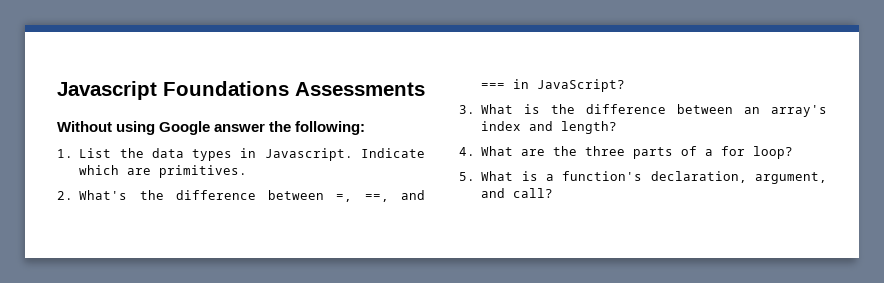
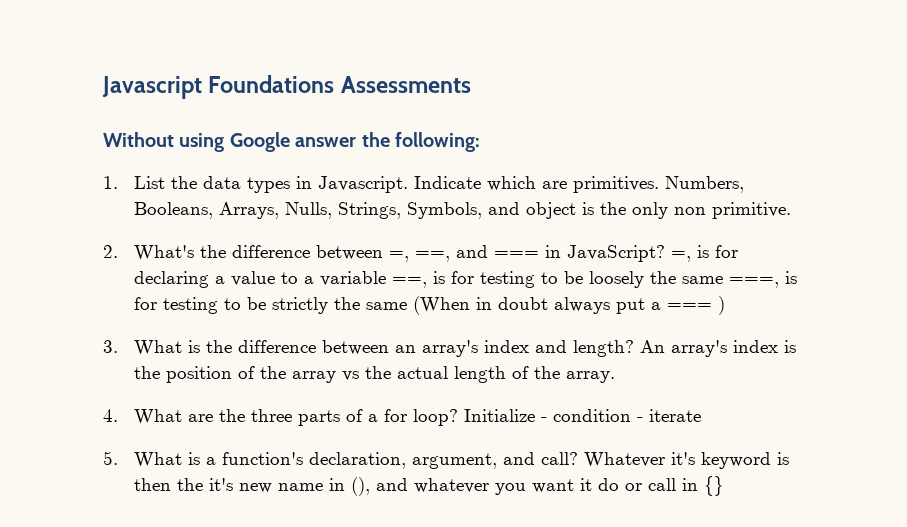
+ Numbers, Booleans, Arrays, Nulls, Strings, Symbols, and object is the only non primitive.
+ =, is for declaring a value to a variable ==, is for testing to be loosely the same ===, is for testing to be strictly the same (When in doubt always put a === )
+ An array's index is the position of the array vs the actual length of the array.
+ Initialize - condition - iterate
+ Whatever it's keyword is then the it's new name in (), and whatever you want it do or call in {}

